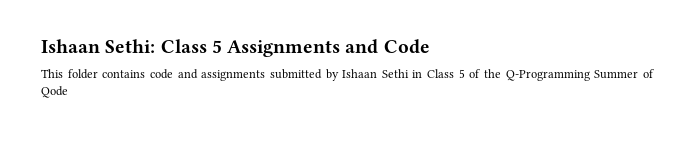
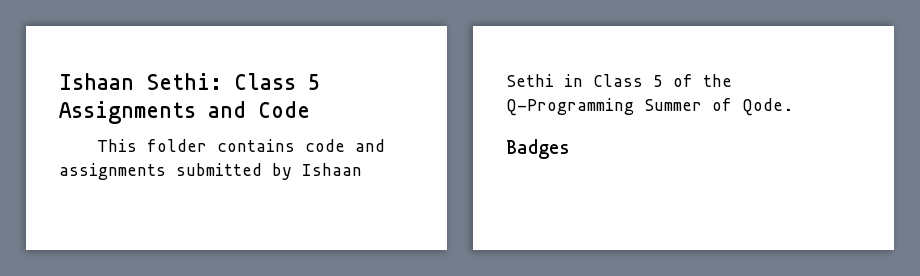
- This folder contains code and assignments submitted by Ishaan Sethi in Class 5 of the Q-Programming Summer of Qode
+ This folder contains code and assignments submitted by Ishaan Sethi in Class 5 of the Q-Programming Summer of Qode.
+ Badges

